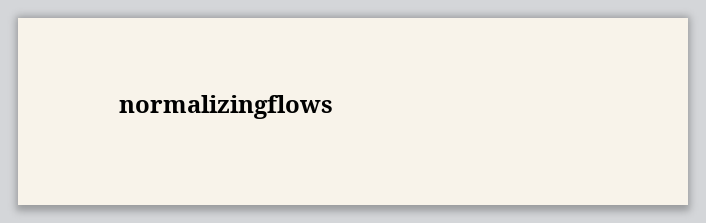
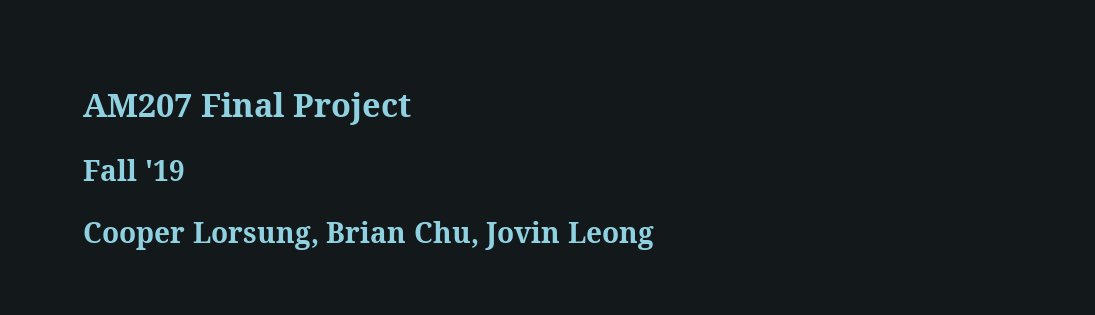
- normalizingflows
+ AM207 Final Project
+ Fall '19
+ Cooper Lorsung, Brian Chu, Jovin Leong

